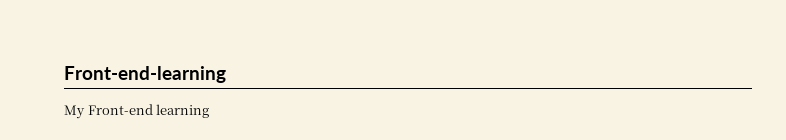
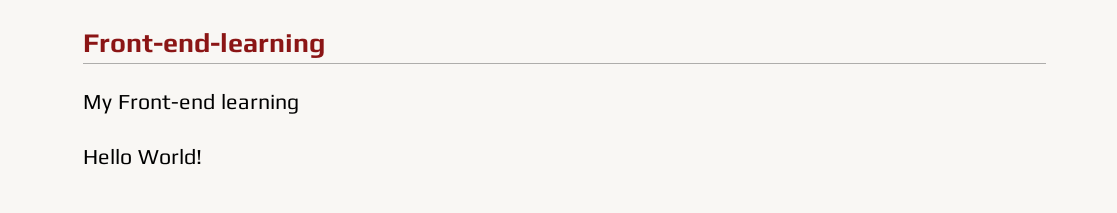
+ Hello World!

